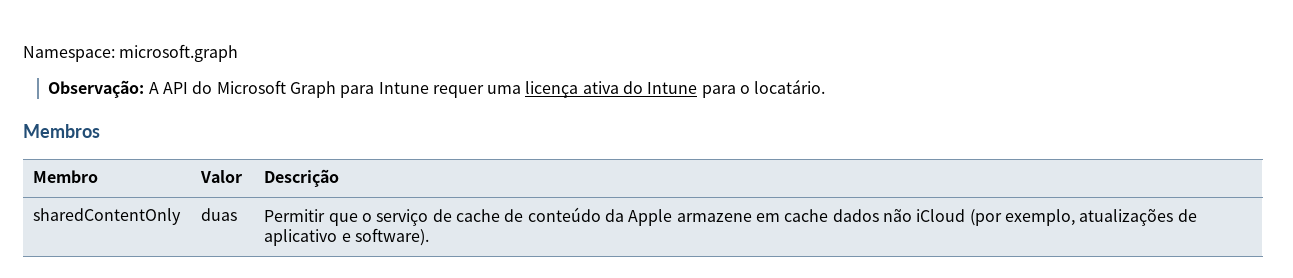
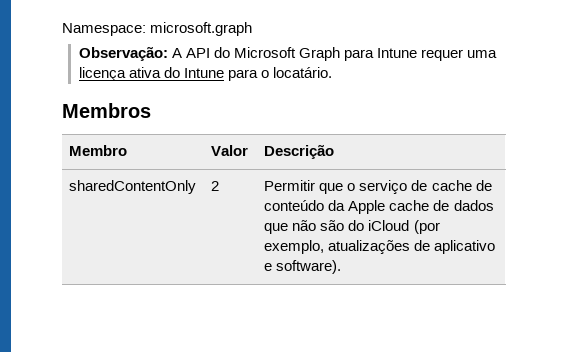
- sharedContentOnly | duas | Permitir que o serviço de cache de conteúdo da Apple armazene em cache dados não iCloud (por exemplo, atualizações de aplicativo e software).
+ sharedContentOnly | 2 | Permitir que o serviço de cache de conteúdo da Apple cache de dados que não são do iCloud (por exemplo, atualizações de aplicativo e software).

